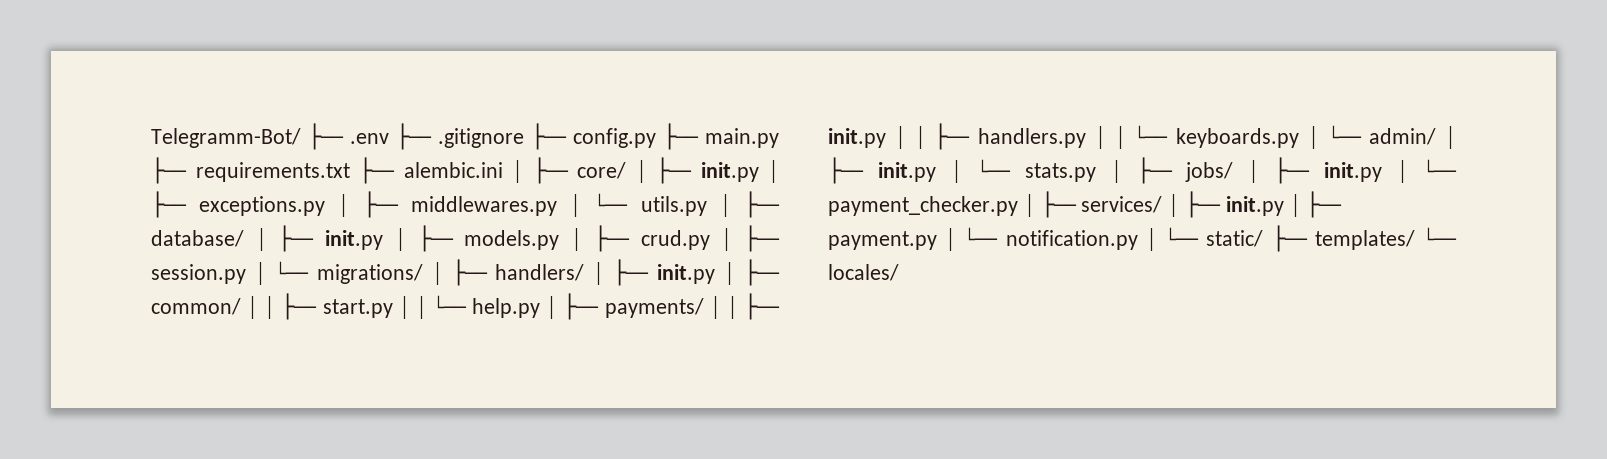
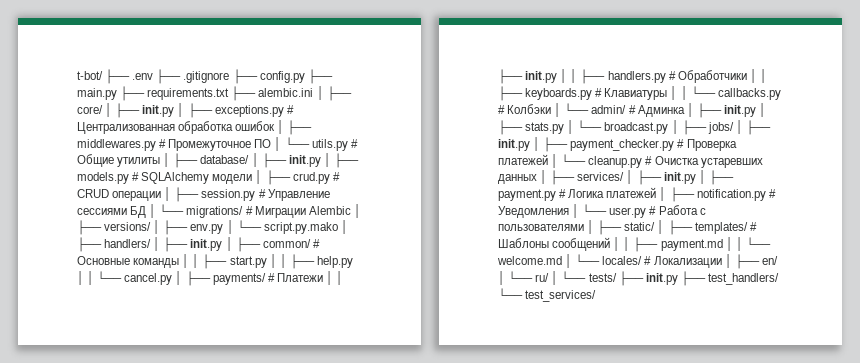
- Telegramm-Bot/ ├── .env ├── .gitignore ├── config.py ├── main.py ├── requirements.txt ├── alembic.ini │ ├── core/ │ ├── init.py │ ├── exceptions.py │ ├── middlewares.py │ └── utils.py │ ├── database/ │ ├── init.py │ ├── models.py │ ├── crud.py │ ├── session.py │ └── migrations/ │ ├── handlers/ │ ├── init.py │ ├── common/ │ │ ├── start.py │ │ └── help.py │ ├── payments/ │ │ ├── init.py │ │ ├── handlers.py │ │ └── keyboards.py │ └── admin/ │ ├── init.py │ └── stats.py │ ├── jobs/ │ ├── init.py │ └── payment_checker.py │ ├── services/ │ ├── init.py │ ├── payment.py │ └── notification.py │ └── static/ ├── templates/ └── locales/
+ t-bot/ ├── .env ├── .gitignore ├── config.py ├── main.py ├── requirements.txt ├── alembic.ini │ ├── core/ │ ├── init.py │ ├── exceptions.py # Централизованная обработка ошибок │ ├── middlewares.py # Промежуточное ПО │ └── utils.py # Общие утилиты │ ├── database/ │ ├── init.py │ ├── models.py # SQLAlchemy модели │ ├── crud.py # CRUD операции │ ├── session.py # Управление сессиями БД │ └── migrations/ # Миграции Alembic │ ├── versions/ │ ├── env.py │ └── script.py.mako │ ├── handlers/ │ ├── init.py │ ├── common/ # Основные команды │ │ ├── start.py │ │ ├── help.py │ │ └── cancel.py │ ├── payments/ # Платежи │ │ ├── init.py │ │ ├── handlers.py # Обработчики │ │ ├── keyboards.py # Клавиатуры │ │ └── callbacks.py # Колбэки │ └── admin/ # Админка │ ├── init.py │ ├── stats.py │ └── broadcast.py │ ├── jobs/ │ ├── init.py │ ├── payment_checker.py # Проверка платежей │ └── cleanup.py # Очистка устаревших данных │ ├── services/ │ ├── init.py │ ├── payment.py # Логика платежей │ ├── notification.py # Уведомления │ └── user.py # Работа с пользователями │ ├── static/ │ ├── templates/ # Шаблоны сообщений │ │ ├── payment.md │ │ └── welcome.md │ └── locales/ # Локализации │ ├── en/ │ └── ru/ │ └── tests/ ├── init.py ├── test_handlers/ └── test_services/

